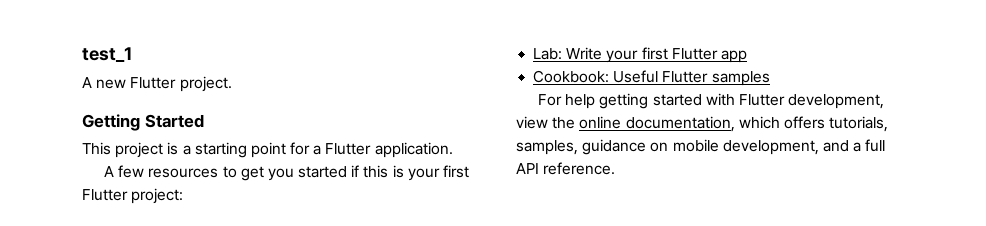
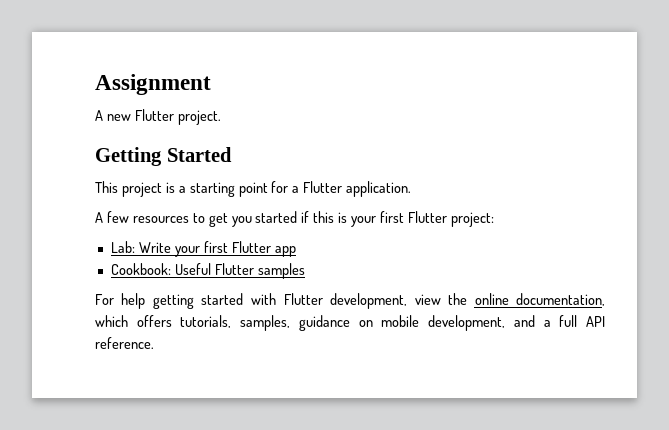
- test_1
+ Assignment

